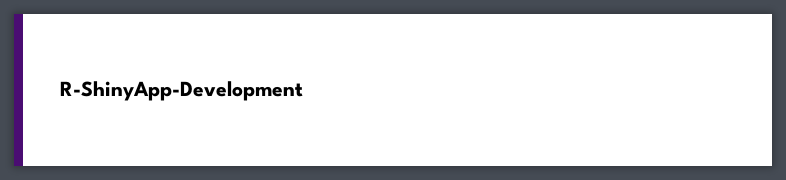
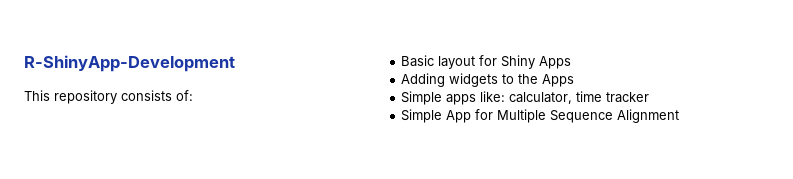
+ This repository consists of:
+ Basic layout for Shiny Apps
+ Adding widgets to the Apps
+ Simple apps like: calculator, time tracker
+ Simple App for Multiple Sequence Alignment

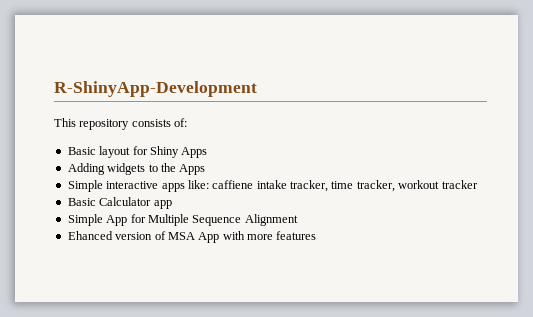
- Simple apps like: calculator, time tracker
+ Simple interactive apps like: caffiene intake tracker, time tracker, workout tracker
+ Basic Calculator app
+ Ehanced version of MSA App with more features

